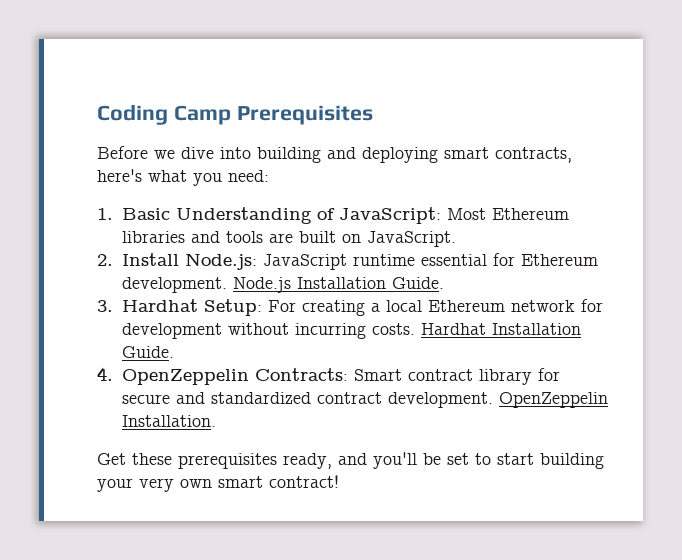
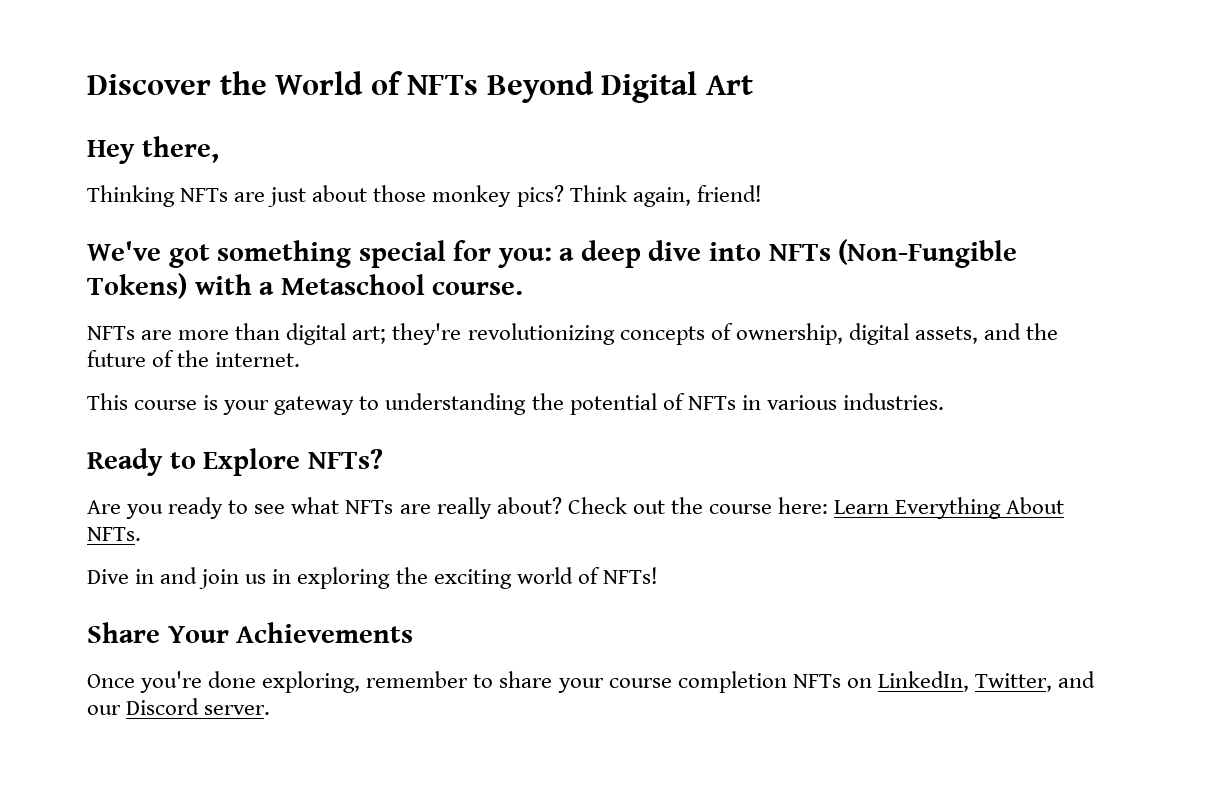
- Coding Camp Prerequisites
- Before we dive into building and deploying smart contracts, here's what you need:
- 1. Basic Understanding of JavaScript: Most Ethereum libraries and tools are built on JavaScript.
- 2. Install Node.js: JavaScript runtime essential for Ethereum development. Node.js Installation Guide.
- 3. Hardhat Setup: For creating a local Ethereum network for development without incurring costs. Hardhat Installation Guide.
- 4. OpenZeppelin Contracts: Smart contract library for secure and standardized contract development. OpenZeppelin Installation.
- Get these prerequisites ready, and you'll be set to start building your very own smart contract!
+ Discover the World of NFTs Beyond Digital Art
+ Hey there,
+ Thinking NFTs are just about those monkey pics? Think again, friend!
+ We've got something special for you: a deep dive into NFTs (Non-Fungible Tokens) with a Metaschool course.
+ NFTs are more than digital art; they're revolutionizing concepts of ownership, digital assets, and the future of the internet.
+ This course is your gateway to understanding the potential of NFTs in various industries.
+ Ready to Explore NFTs?
+ Are you ready to see what NFTs are really about? Check out the course here: Learn Everything About NFTs.
+ Dive in and join us in exploring the exciting world of NFTs!
+ Share Your Achievements
+ Once you're done exploring, remember to share your course completion NFTs on LinkedIn, Twitter, and our Discord server.

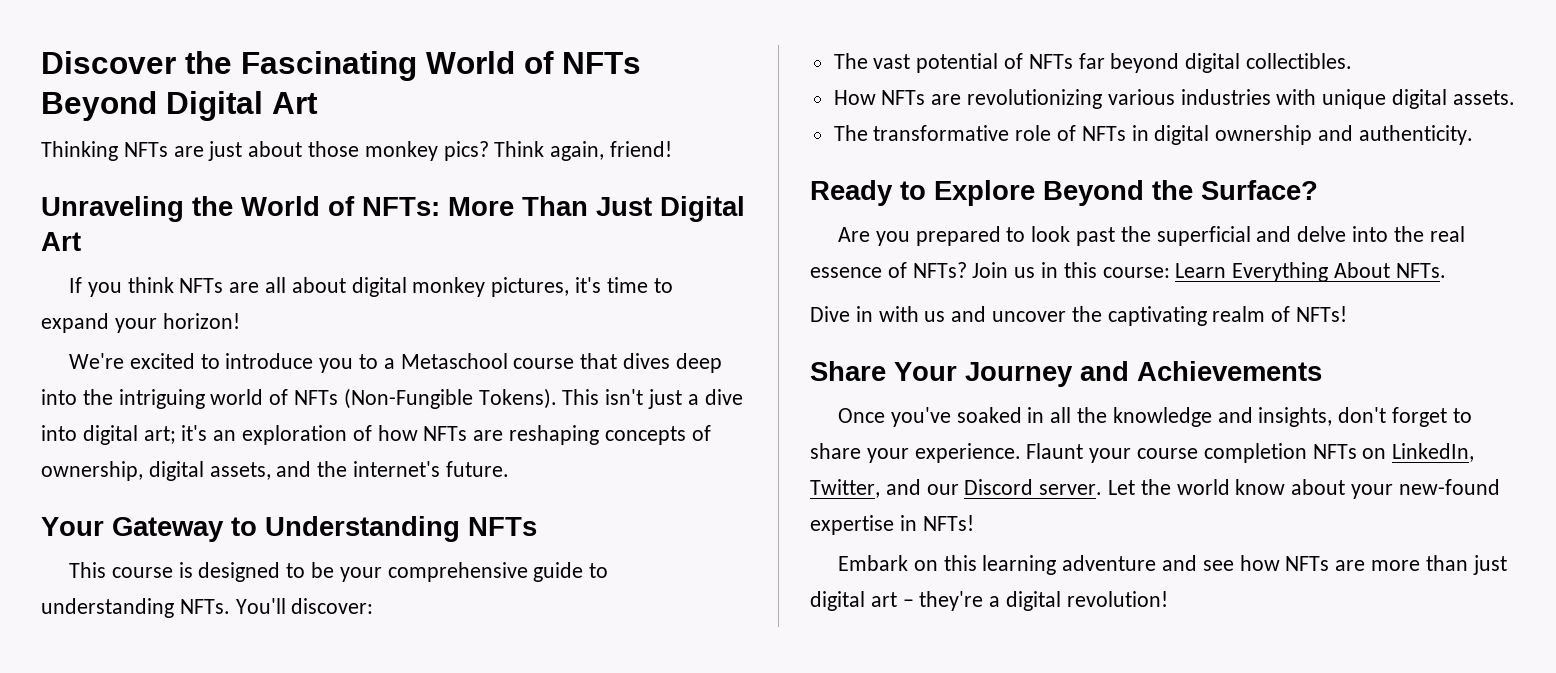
- Discover the World of NFTs Beyond Digital Art
+ Discover the Fascinating World of NFTs Beyond Digital Art
- Hey there,
- We've got something special for you: a deep dive into NFTs (Non-Fungible Tokens) with a Metaschool course.
- NFTs are more than digital art; they're revolutionizing concepts of ownership, digital assets, and the future of the internet.
- This course is your gateway to understanding the potential of NFTs in various industries.
+ Unraveling the World of NFTs: More Than Just Digital Art
+ If you think NFTs are all about digital monkey pictures, it's time to expand your horizon!
+ We're excited to introduce you to a Metaschool course that dives deep into the intriguing world of NFTs (Non-Fungible Tokens). This isn't just a dive into digital art; it's an exploration of how NFTs are reshaping concepts of ownership, digital assets, and the internet's future.
+ Your Gateway to Understanding NFTs
+ This course is designed to be your comprehensive guide to understanding NFTs. You'll discover:
+ The vast potential of NFTs far beyond digital collectibles.
+ How NFTs are revolutionizing various industries with unique digital assets.
+ The transformative role of NFTs in digital ownership and authenticity.
- Ready to Explore NFTs?
+ Ready to Explore Beyond the Surface?
- Are you ready to see what NFTs are really about? Check out the course here: Learn Everything About NFTs.
+ Are you prepared to look past the superficial and delve into the real essence of NFTs? Join us in this course: Learn Everything About NFTs.
- Dive in and join us in exploring the exciting world of NFTs!
+ Dive in with us and uncover the captivating realm of NFTs!
- Share Your Achievements
+ Share Your Journey and Achievements
- Once you're done exploring, remember to share your course completion NFTs on LinkedIn, Twitter, and our Discord server.
+ Once you've soaked in all the knowledge and insights, don't forget to share your experience. Flaunt your course completion NFTs on LinkedIn, Twitter, and our Discord server.
+ Let the world know about your new-found expertise in NFTs!
+ Embark on this learning adventure and see how NFTs are more than just digital art – they're a digital revolution!

